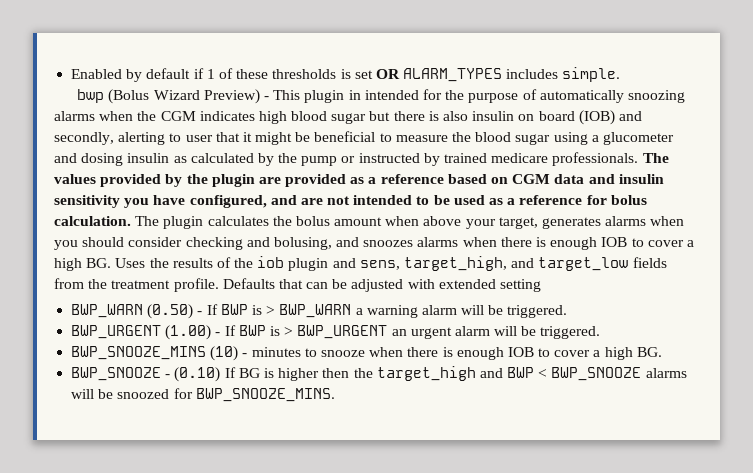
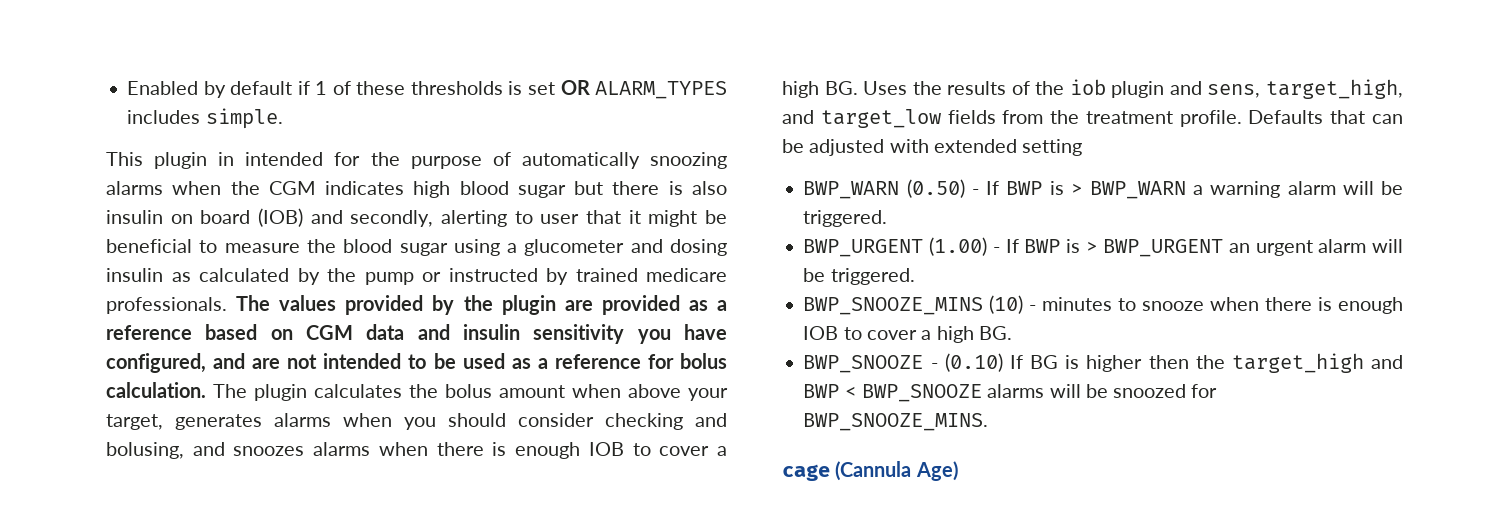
- bwp (Bolus Wizard Preview) - This plugin in intended for the purpose of automatically snoozing alarms when the CGM indicates high blood sugar but there is also insulin on board (IOB) and secondly, alerting to user that it might be beneficial to measure the blood sugar using a glucometer and dosing insulin as calculated by the pump or instructed by trained medicare professionals.
+ This plugin in intended for the purpose of automatically snoozing alarms when the CGM indicates high blood sugar but there is also insulin on board (IOB) and secondly, alerting to user that it might be beneficial to measure the blood sugar using a glucometer and dosing insulin as calculated by the pump or instructed by trained medicare professionals.
+ cage (Cannula Age)

